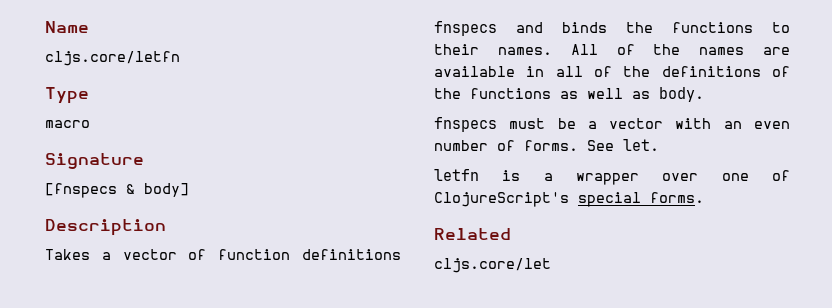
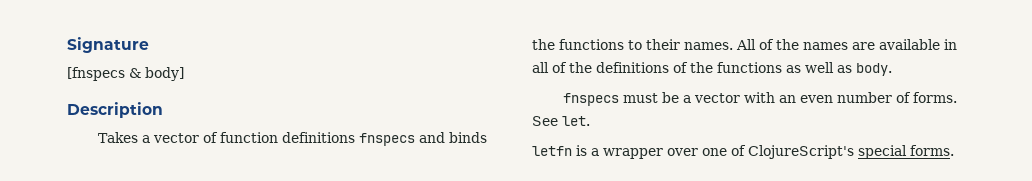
- Name
- cljs.core/letfn
- Type
- macro
- Related
- cljs.core/let

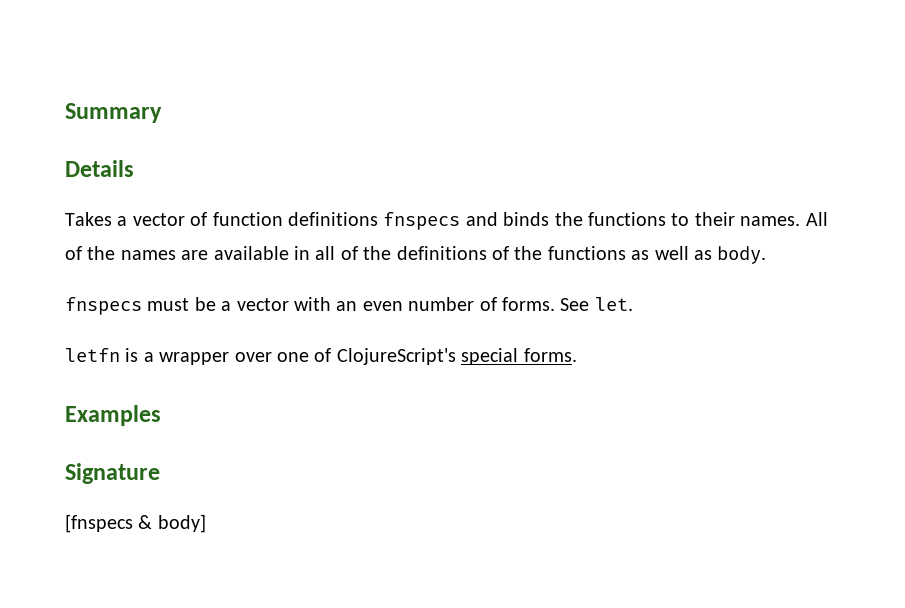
- Signature
- [fnspecs & body]
- Description
+ Summary
+ Details
+ Examples
+ Signature
+ [fnspecs & body]

